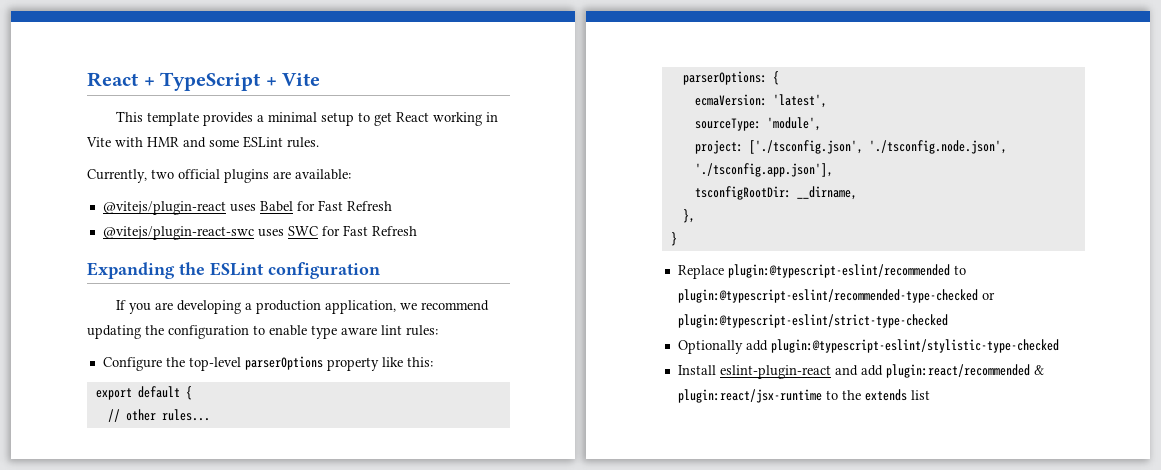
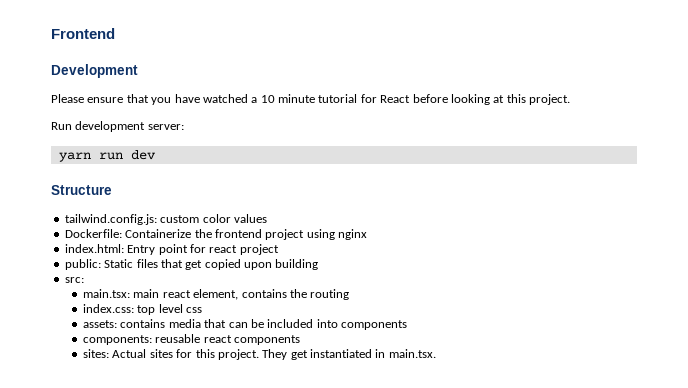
- React + TypeScript + Vite
- This template provides a minimal setup to get React working in Vite with HMR and some ESLint rules.
- Currently, two official plugins are available:
- @vitejs/plugin-react uses Babel for Fast Refresh
- @vitejs/plugin-react-swc uses SWC for Fast Refresh
- Expanding the ESLint configuration
- If you are developing a production application, we recommend updating the configuration to enable type aware lint rules:
- Configure the top-level parserOptions property like this:
- export default {
- // other rules...
- parserOptions: {
- ecmaVersion: 'latest',
- sourceType: 'module',
- project: ['./tsconfig.json', './tsconfig.node.json', './tsconfig.app.json'],
- tsconfigRootDir: __dirname,
- },
- }
- Replace plugin:@typescript-eslint/recommended to plugin:@typescript-eslint/recommended-type-checked or plugin:@typescript-eslint/strict-type-checked
- Optionally add plugin:@typescript-eslint/stylistic-type-checked
- Install eslint-plugin-react and add plugin:react/recommended & plugin:react/jsx-runtime to the extends list
+ Frontend
+ Development
+ Please ensure that you have watched a 10 minute tutorial for React before looking at this project.
+ Run development server:
+ yarn run dev
+ Structure
+ tailwind.config.js: custom color values
+ Dockerfile: Containerize the frontend project using nginx
+ index.html: Entry point for react project
+ public: Static files that get copied upon building
+ src:
+ main.tsx: main react element, contains the routing
+ index.css: top level css
+ assets: contains media that can be included into components
+ components: reusable react components
+ sites: Actual sites for this project. They get instantiated in main.tsx.

